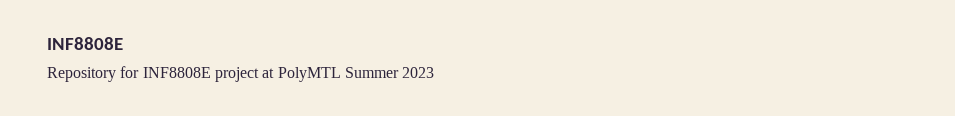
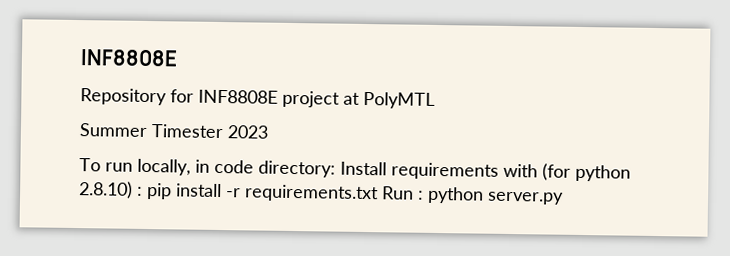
- Repository for INF8808E project at PolyMTL Summer 2023
+ Repository for INF8808E project at PolyMTL
+ Summer Timester 2023
+ To run locally, in code directory: Install requirements with (for python 2.8.10) : pip install -r requirements.txt Run : python server.py

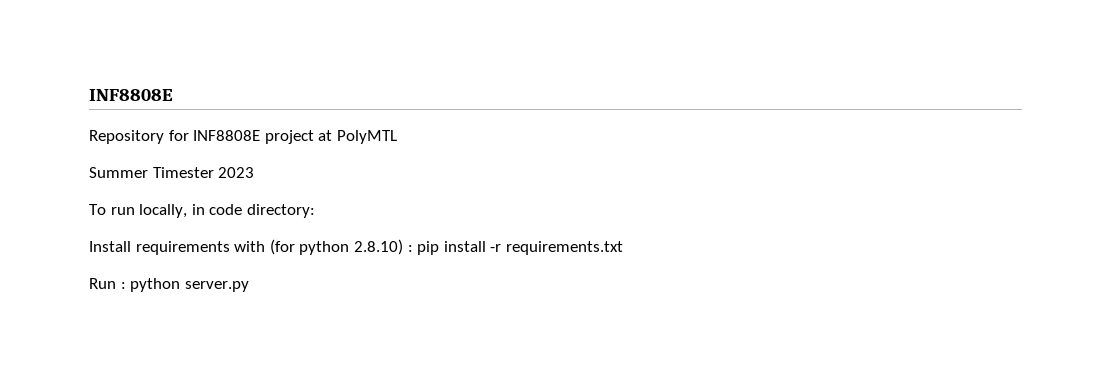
- To run locally, in code directory: Install requirements with (for python 2.8.10) : pip install -r requirements.txt Run : python server.py
+ To run locally, in code directory:
+ Install requirements with (for python 2.8.10) : pip install -r requirements.txt
+ Run : python server.py

